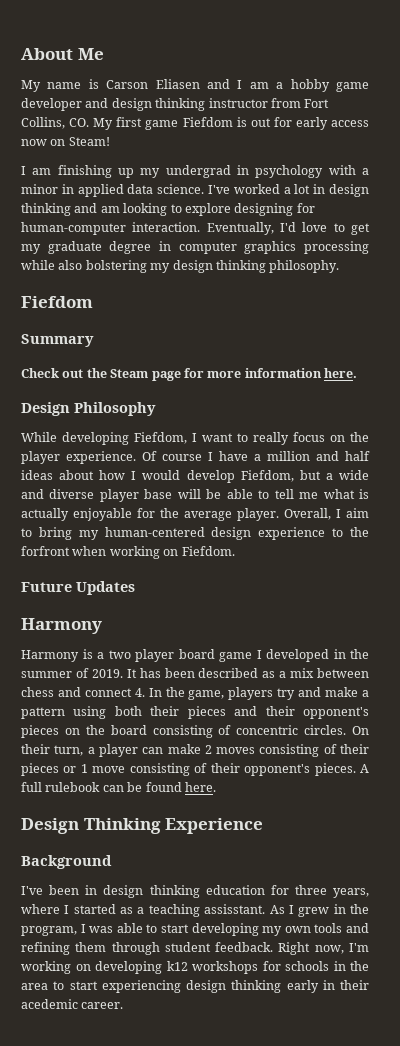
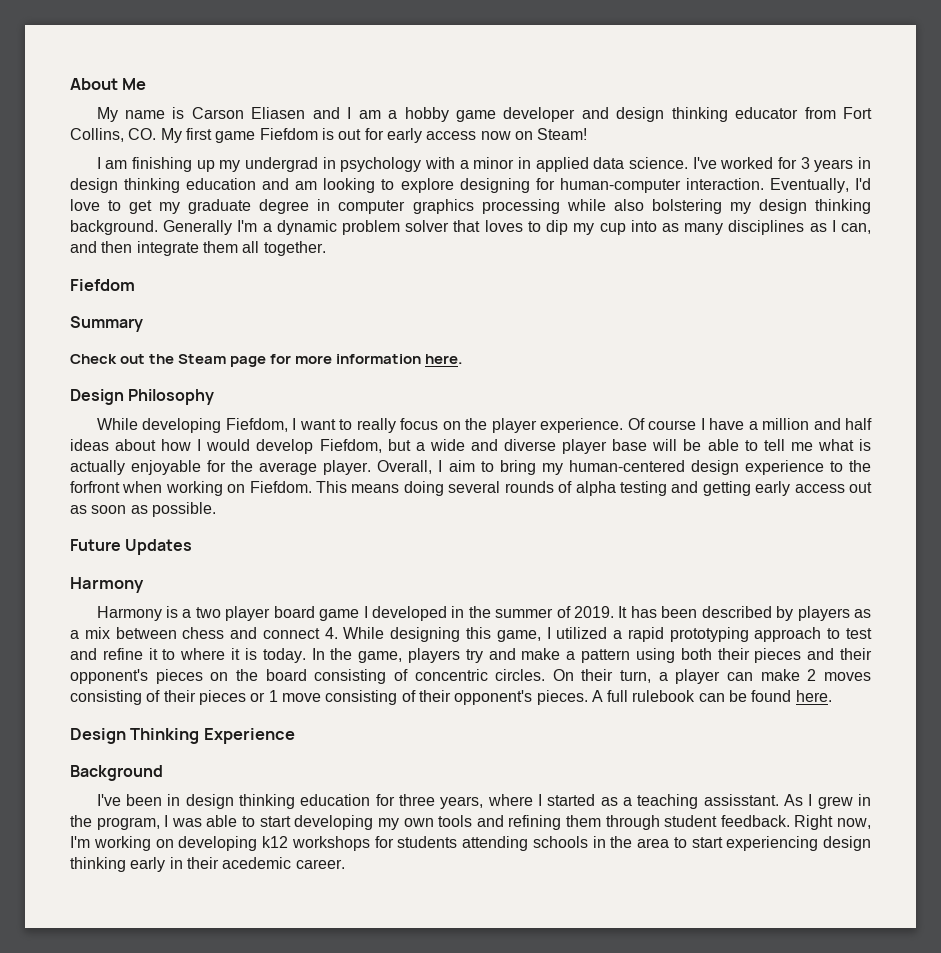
- My name is Carson Eliasen and I am a hobby game developer and design thinking instructor from Fort Collins, CO. My first game Fiefdom is out for early access now on Steam!
+ My name is Carson Eliasen and I am a hobby game developer and design thinking educator from Fort Collins, CO. My first game Fiefdom is out for early access now on Steam!
- I've worked a lot in design thinking and am looking to explore designing for human-computer interaction.
+ I've worked for 3 years in design thinking education and am looking to explore designing for human-computer interaction.
- Eventually, I'd love to get my graduate degree in computer graphics processing while also bolstering my design thinking philosophy.
+ Eventually, I'd love to get my graduate degree in computer graphics processing while also bolstering my design thinking background. Generally I'm a dynamic problem solver that loves to dip my cup into as many disciplines as I can, and then integrate them all together.
+ This means doing several rounds of alpha testing and getting early access out as soon as possible.
- It has been described as a mix between chess and connect 4. In the game, players try and make a pattern using both their pieces and their opponent's pieces on the board consisting of concentric circles.
+ It has been described by players as a mix between chess and connect 4. While designing this game, I utilized a rapid prototyping approach to test and refine it to where it is today. In the game, players try and make a pattern using both their pieces and their opponent's pieces on the board consisting of concentric circles.
- Right now, I'm working on developing k12 workshops for schools in the area to start experiencing design thinking early in their acedemic career.
+ Right now, I'm working on developing k12 workshops for students attending schools in the area to start experiencing design thinking early in their acedemic career.

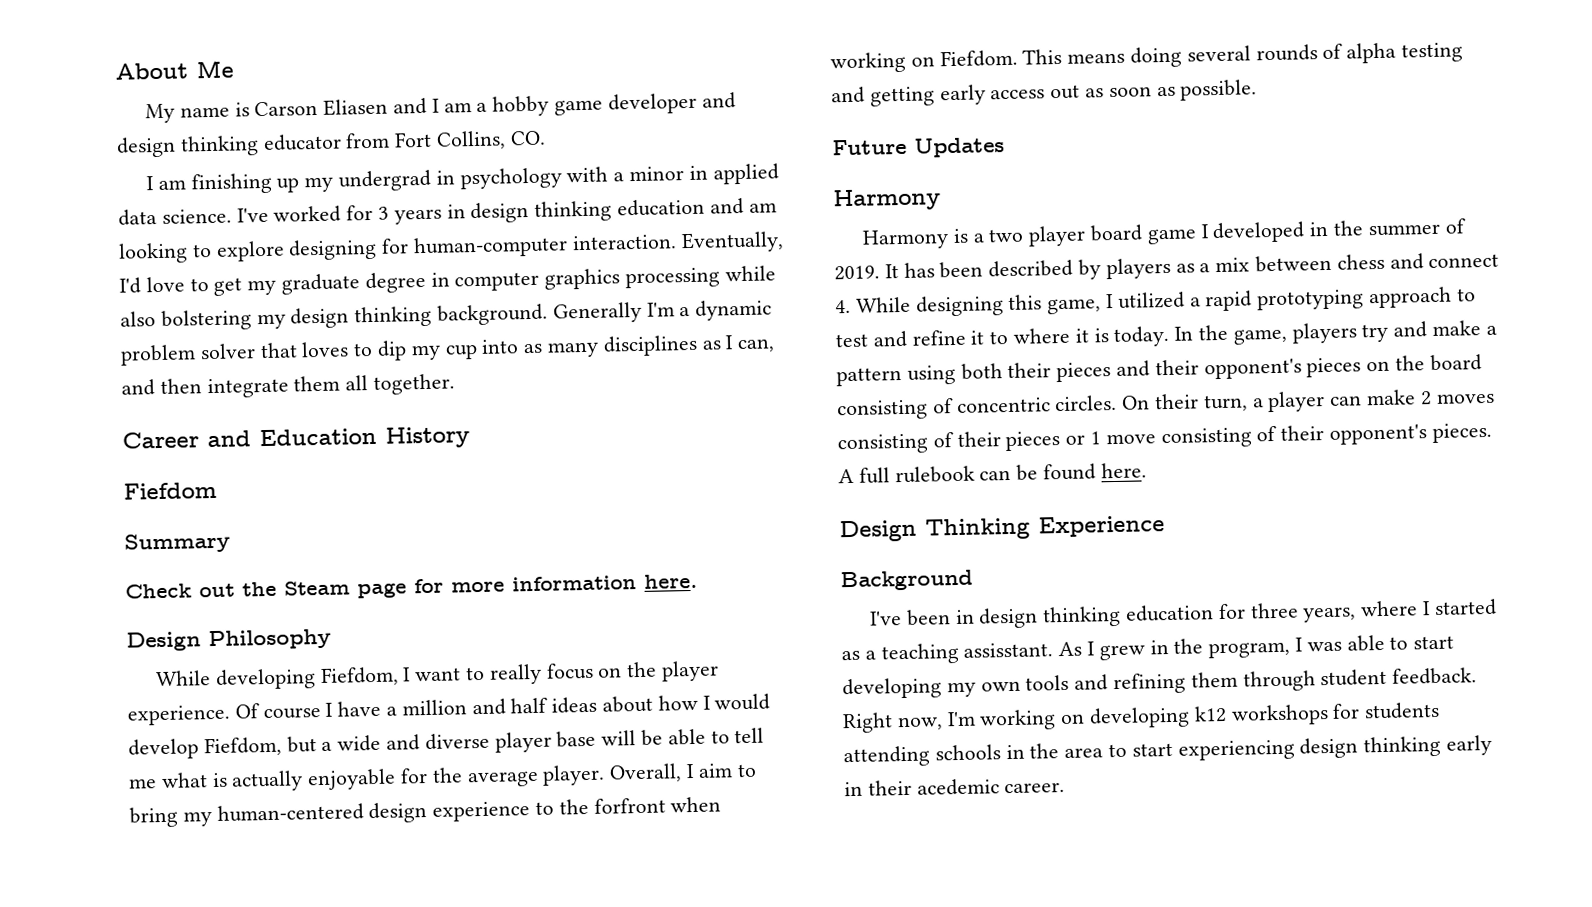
- My name is Carson Eliasen and I am a hobby game developer and design thinking educator from Fort Collins, CO. My first game Fiefdom is out for early access now on Steam!
+ My name is Carson Eliasen and I am a hobby game developer and design thinking educator from Fort Collins, CO.
+ Career and Education History

